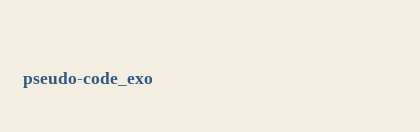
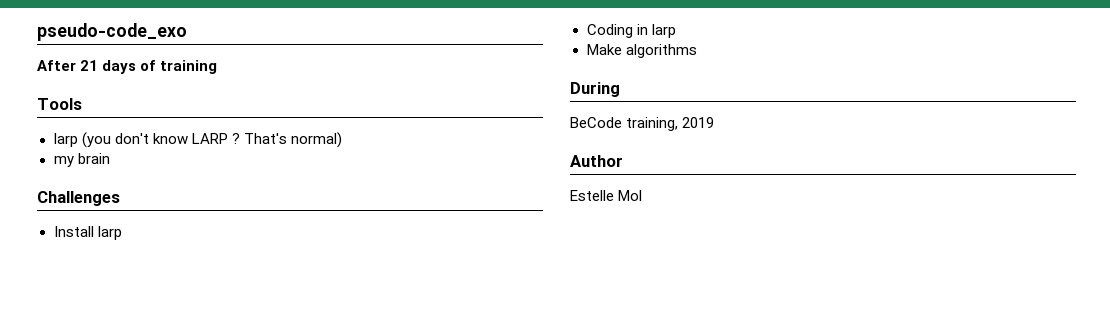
+ After 21 days of training
+ Tools
+ larp (you don't know LARP ? That's normal)
+ my brain
+ Challenges
+ Install larp
+ Coding in larp
+ Make algorithms
+ During
+ BeCode training, 2019
+ Author
+ Estelle Mol

